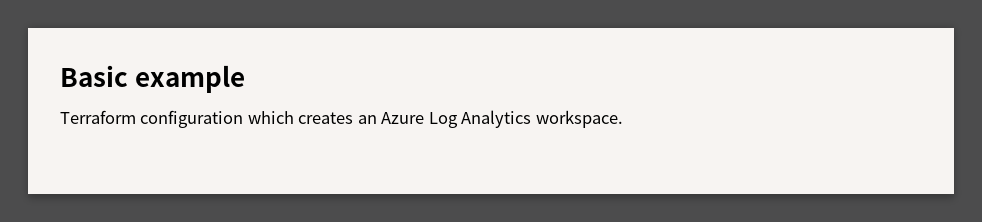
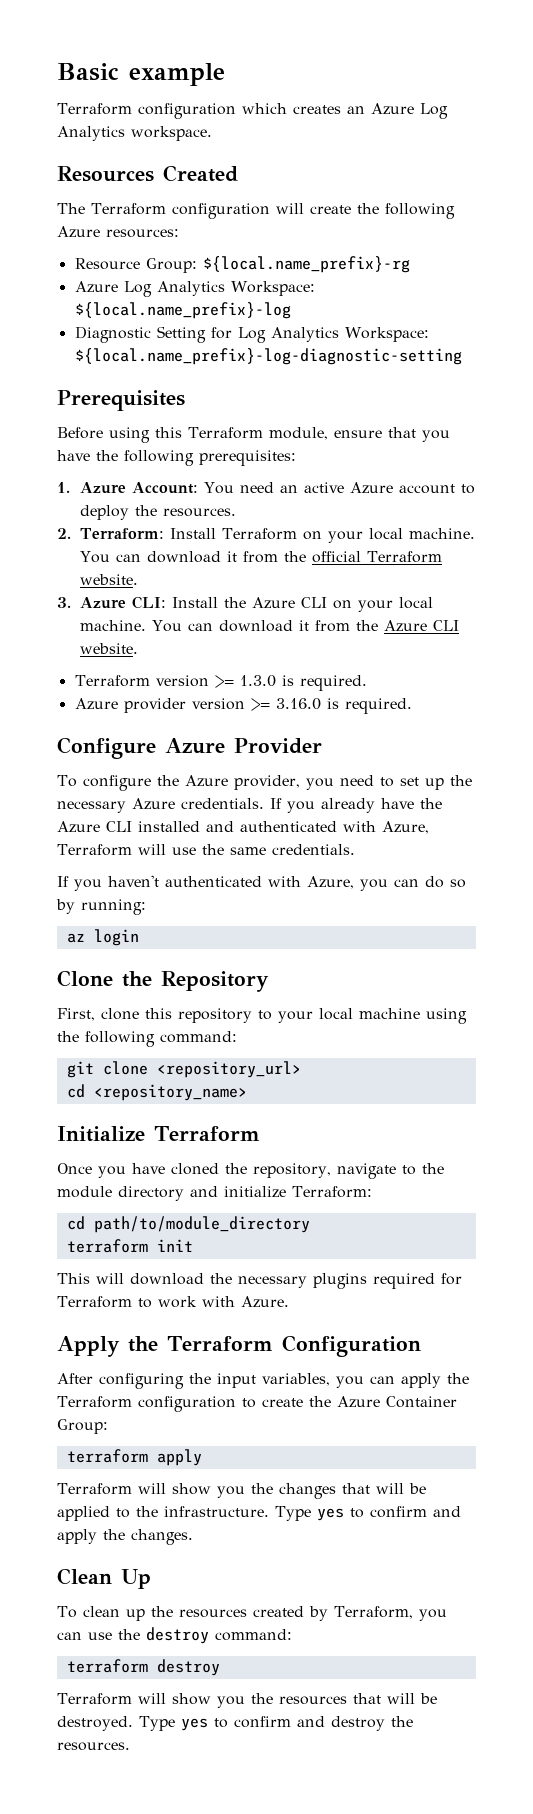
+ Resources Created
+ The Terraform configuration will create the following Azure resources:
+ Resource Group: ${local.name_prefix}-rg
+ Azure Log Analytics Workspace: ${local.name_prefix}-log
+ Diagnostic Setting for Log Analytics Workspace: ${local.name_prefix}-log-diagnostic-setting
+ Prerequisites
+ Before using this Terraform module, ensure that you have the following prerequisites:
+ 1. Azure Account: You need an active Azure account to deploy the resources.
+ 2. Terraform: Install Terraform on your local machine. You can download it from the official Terraform website.
+ 3. Azure CLI: Install the Azure CLI on your local machine. You can download it from the Azure CLI website.
+ Terraform version >= 1.3.0 is required.
+ Azure provider version >= 3.16.0 is required.
+ Configure Azure Provider
+ To configure the Azure provider, you need to set up the necessary Azure credentials. If you already have the Azure CLI installed and authenticated with Azure, Terraform will use the same credentials.
+ If you haven't authenticated with Azure, you can do so by running:
+ az login
+ Clone the Repository
+ First, clone this repository to your local machine using the following command:
+ git clone <repository_url>
+ cd <repository_name>
+ Initialize Terraform
+ Once you have cloned the repository, navigate to the module directory and initialize Terraform:
+ cd path/to/module_directory
+ terraform init
+ This will download the necessary plugins required for Terraform to work with Azure.
+ Apply the Terraform Configuration
+ After configuring the input variables, you can apply the Terraform configuration to create the Azure Container Group:
+ terraform apply
+ Terraform will show you the changes that will be applied to the infrastructure. Type yes to confirm and apply the changes.
+ Clean Up
+ To clean up the resources created by Terraform, you can use the destroy command:
+ terraform destroy
+ Terraform will show you the resources that will be destroyed. Type yes to confirm and destroy the resources.

